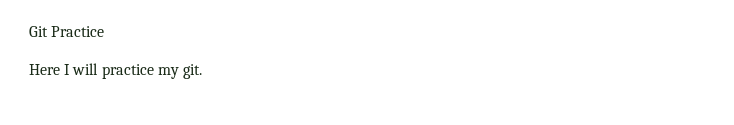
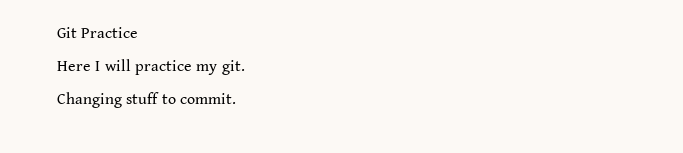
+ Changing stuff to commit.

